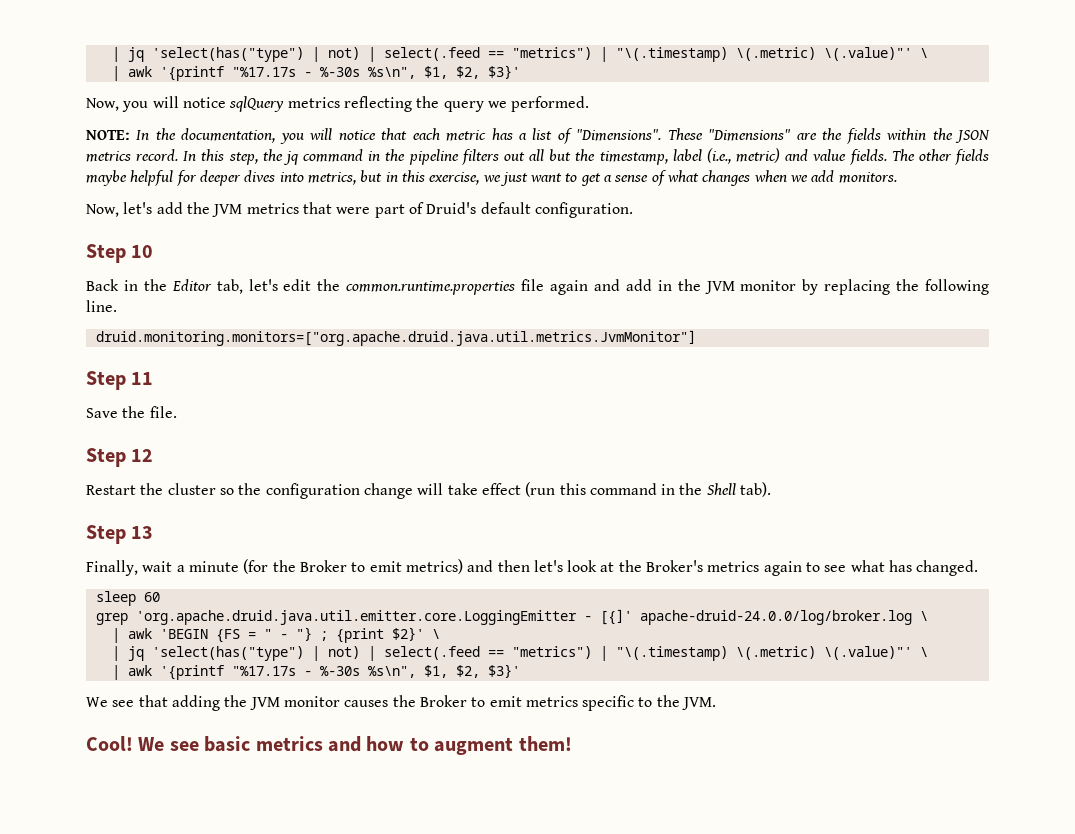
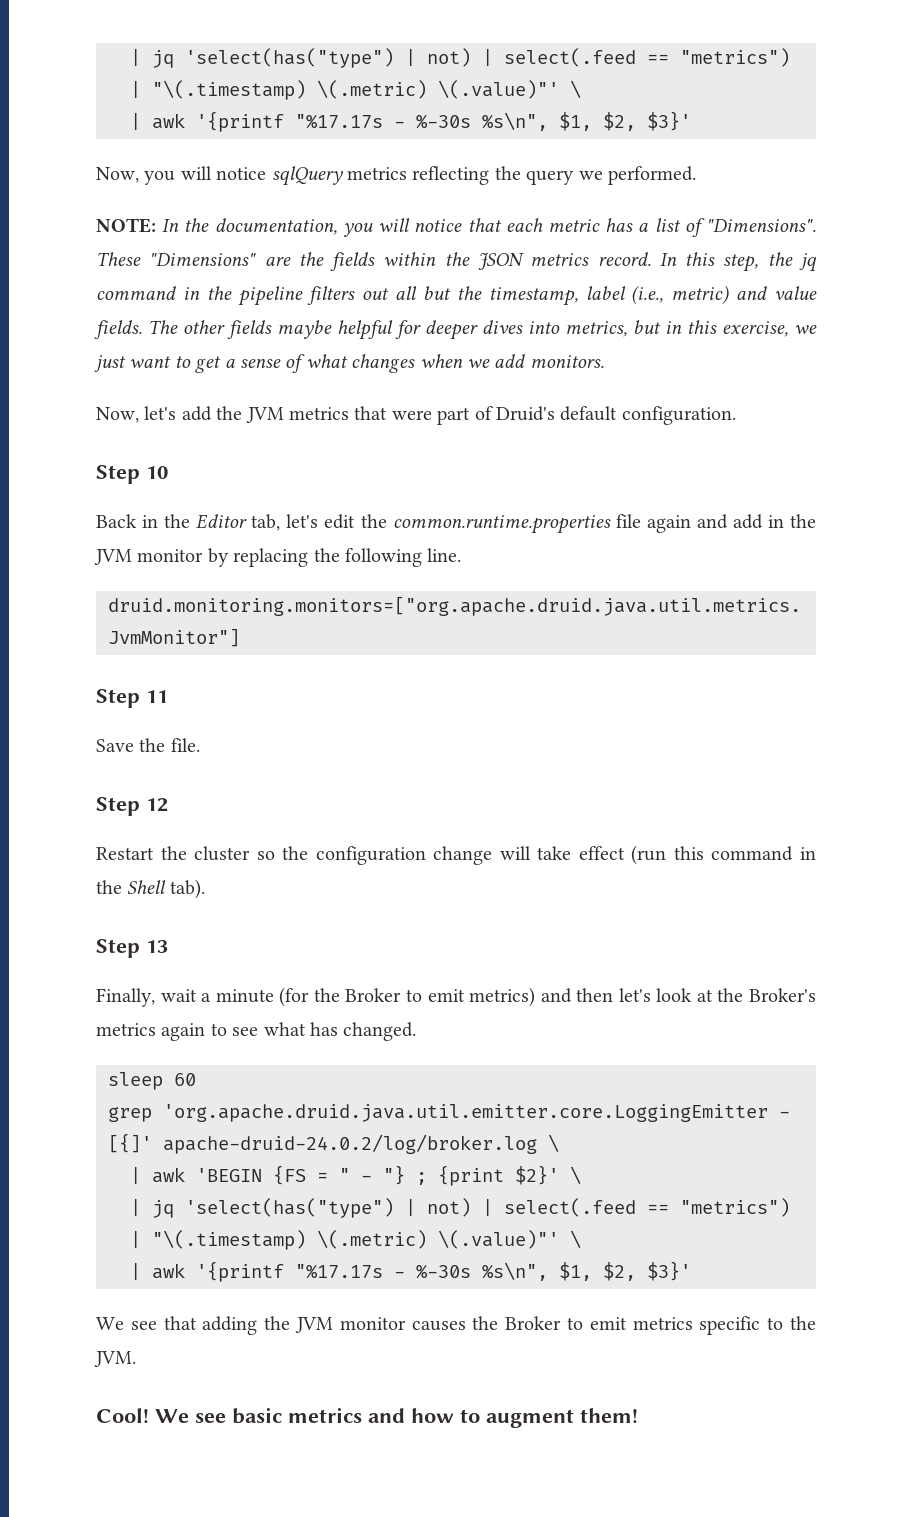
- grep 'org.apache.druid.java.util.emitter.core.LoggingEmitter - [{]' apache-druid-24.0.0/log/broker.log \
+ grep 'org.apache.druid.java.util.emitter.core.LoggingEmitter - [{]' apache-druid-24.0.2/log/broker.log \

